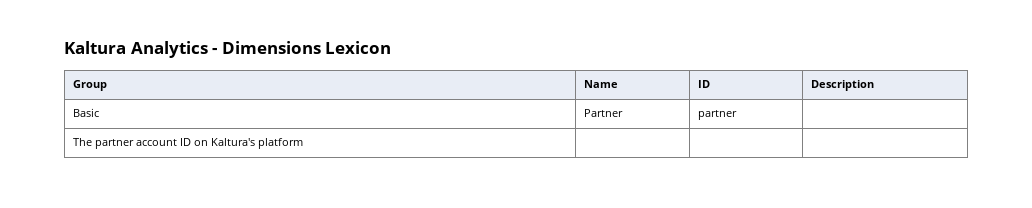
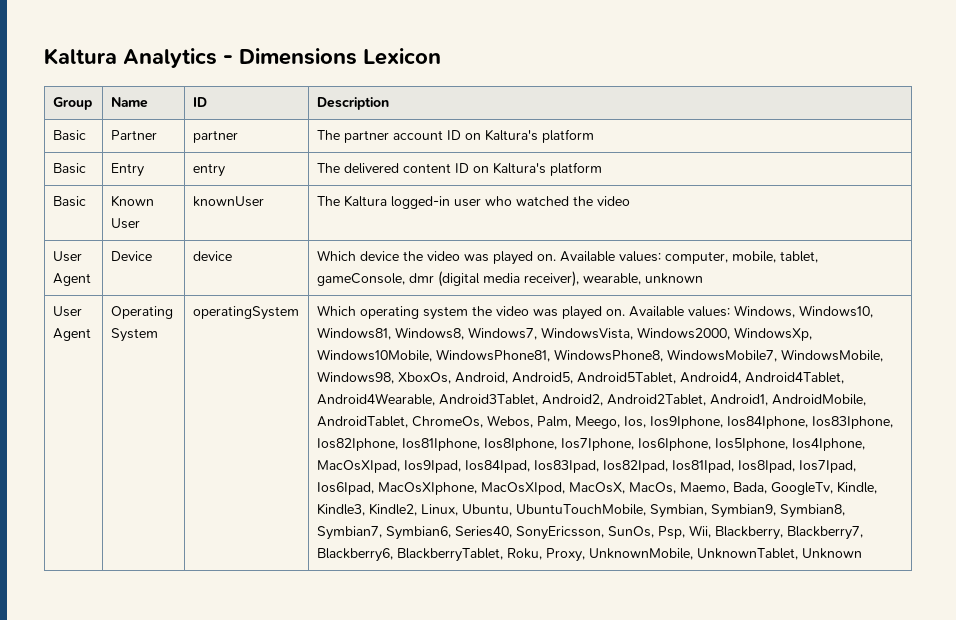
- Basic | Partner | partner |
- The partner account ID on Kaltura's platform | | |
+ Basic | Partner | partner | The partner account ID on Kaltura's platform
+ Basic | Entry | entry | The delivered content ID on Kaltura's platform
+ Basic | Known User | knownUser | The Kaltura logged-in user who watched the video
+ User Agent | Device | device | Which device the video was played on. Available values: computer, mobile, tablet, gameConsole, dmr (digital media receiver), wearable, unknown
+ User Agent | Operating System | operatingSystem | Which operating system the video was played on. Available values: Windows, Windows10, Windows81, Windows8, Windows7, WindowsVista, Windows2000, WindowsXp, Windows10Mobile, WindowsPhone81, WindowsPhone8, WindowsMobile7, WindowsMobile, Windows98, XboxOs, Android, Android5, Android5Tablet, Android4, Android4Tablet, Android4Wearable, Android3Tablet, Android2, Android2Tablet, Android1, AndroidMobile, AndroidTablet, ChromeOs, Webos, Palm, Meego, Ios, Ios9Iphone, Ios84Iphone, Ios83Iphone, Ios82Iphone, Ios81Iphone, Ios8Iphone, Ios7Iphone, Ios6Iphone, Ios5Iphone, Ios4Iphone, MacOsXIpad, Ios9Ipad, Ios84Ipad, Ios83Ipad, Ios82Ipad, Ios81Ipad, Ios8Ipad, Ios7Ipad, Ios6Ipad, MacOsXIphone, MacOsXIpod, MacOsX, MacOs, Maemo, Bada, GoogleTv, Kindle, Kindle3, Kindle2, Linux, Ubuntu, UbuntuTouchMobile, Symbian, Symbian9, Symbian8, Symbian7, Symbian6, Series40, SonyEricsson, SunOs, Psp, Wii, Blackberry, Blackberry7, Blackberry6, BlackberryTablet, Roku, Proxy, UnknownMobile, UnknownTablet, Unknown

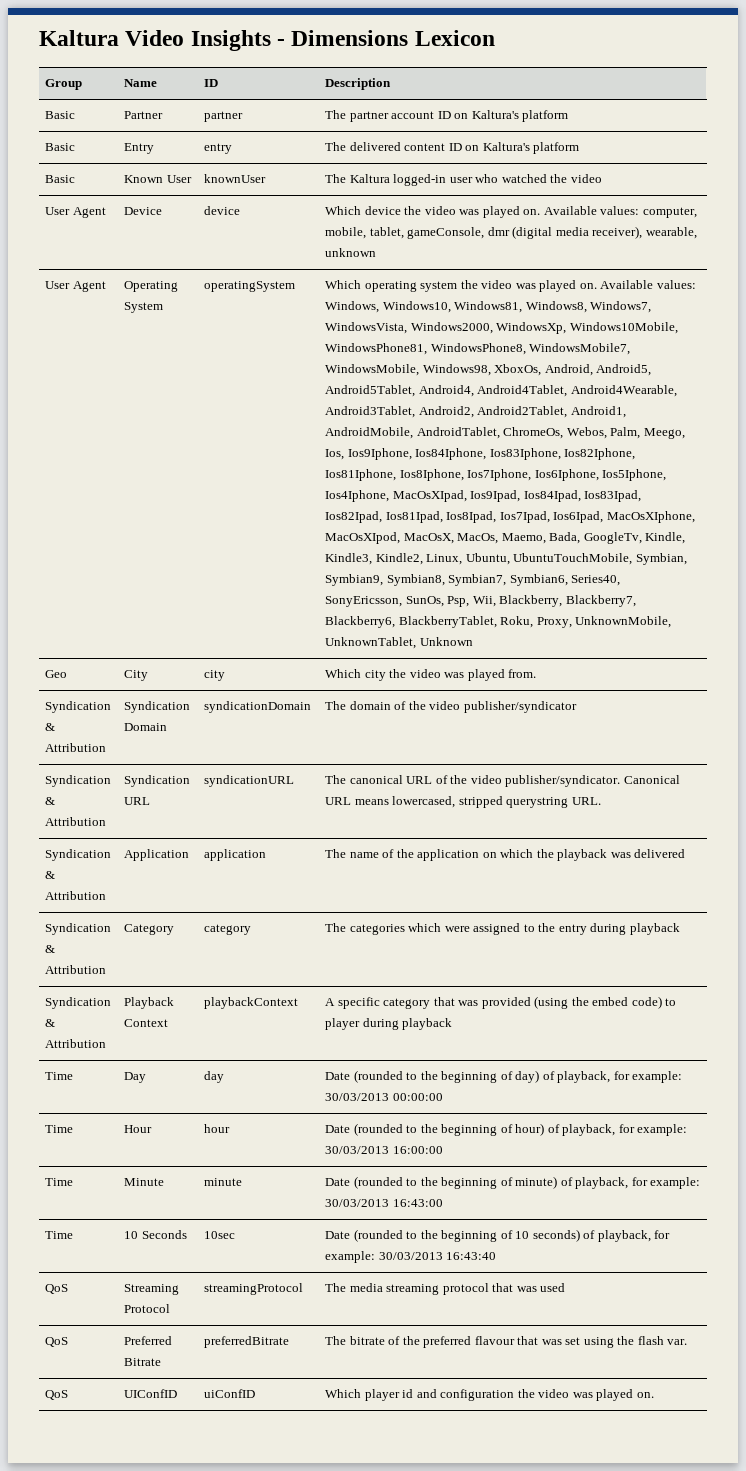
- Kaltura Analytics - Dimensions Lexicon
+ Kaltura Video Insights - Dimensions Lexicon
+ Geo | City | city | Which city the video was played from.
+ Syndication & Attribution | Syndication Domain | syndicationDomain | The domain of the video publisher/syndicator
+ Syndication & Attribution | Syndication URL | syndicationURL | The canonical URL of the video publisher/syndicator. Canonical URL means lowercased, stripped querystring URL.
+ Syndication & Attribution | Application | application | The name of the application on which the playback was delivered
+ Syndication & Attribution | Category | category | The categories which were assigned to the entry during playback
+ Syndication & Attribution | Playback Context | playbackContext | A specific category that was provided (using the embed code) to player during playback
+ Time | Day | day | Date (rounded to the beginning of day) of playback, for example: 30/03/2013 00:00:00
+ Time | Hour | hour | Date (rounded to the beginning of hour) of playback, for example: 30/03/2013 16:00:00
+ Time | Minute | minute | Date (rounded to the beginning of minute) of playback, for example: 30/03/2013 16:43:00
+ Time | 10 Seconds | 10sec | Date (rounded to the beginning of 10 seconds) of playback, for example: 30/03/2013 16:43:40
+ QoS | Streaming Protocol | streamingProtocol | The media streaming protocol that was used
+ QoS | Preferred Bitrate | preferredBitrate | The bitrate of the preferred flavour that was set using the flash var.
+ QoS | UIConfID | uiConfID | Which player id and configuration the video was played on.

